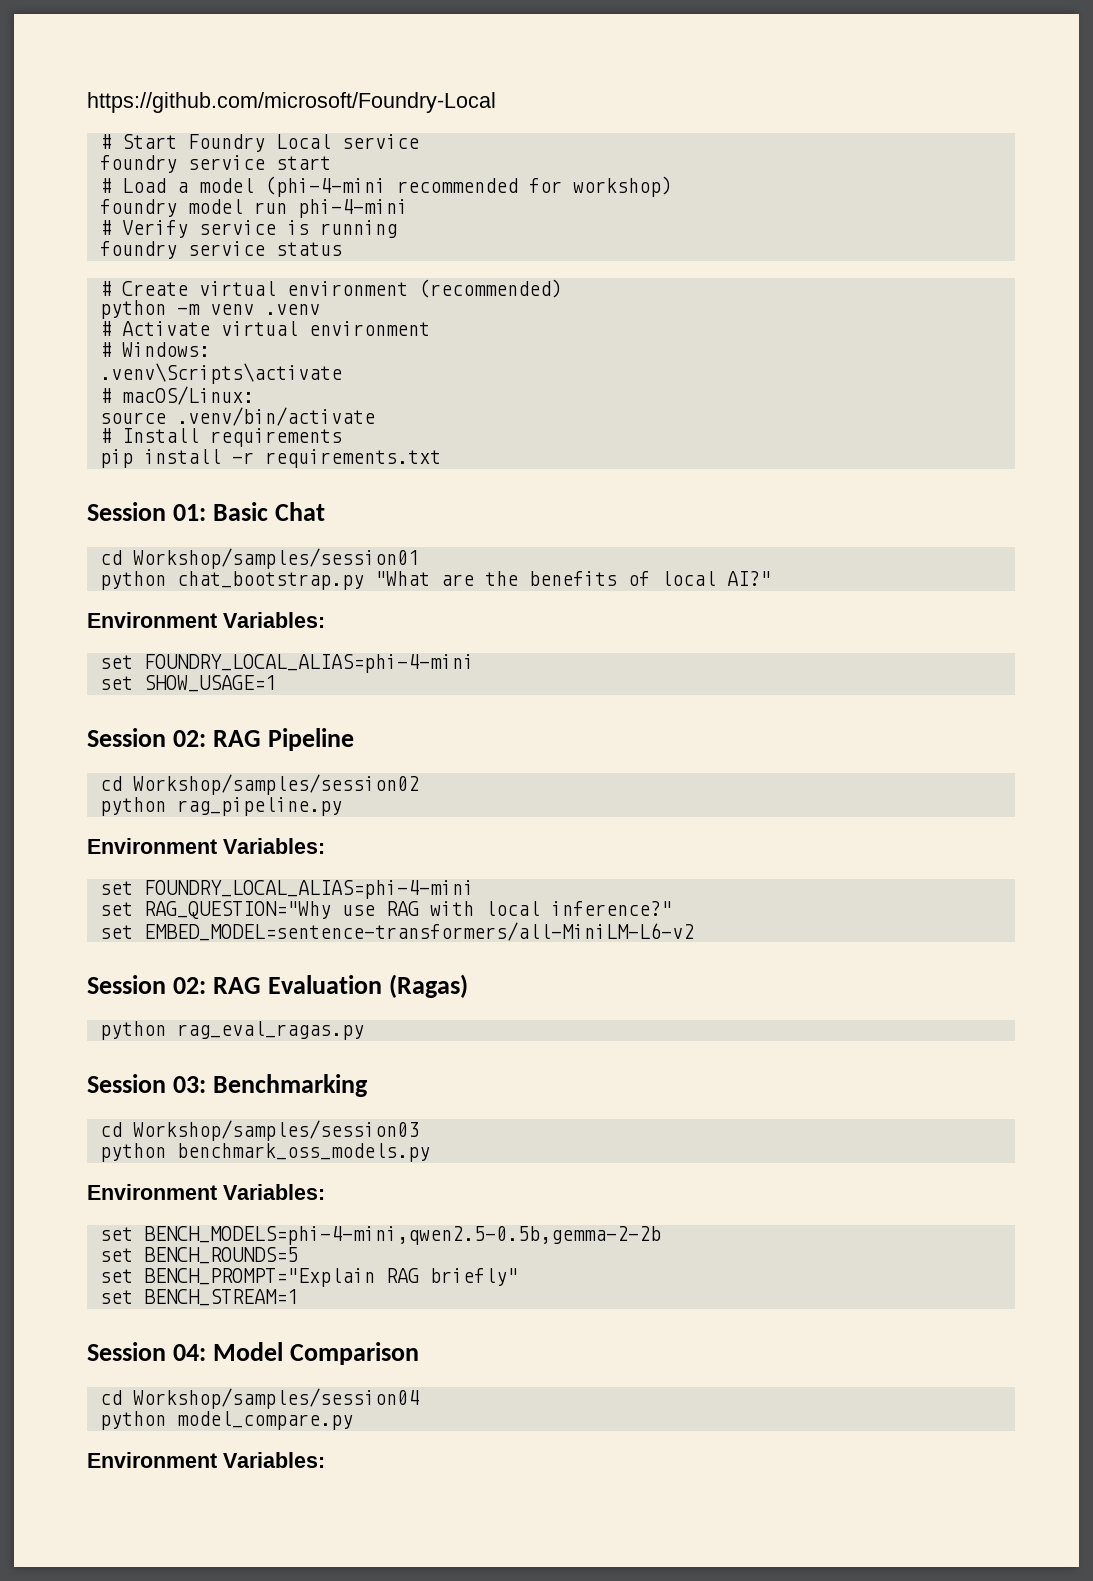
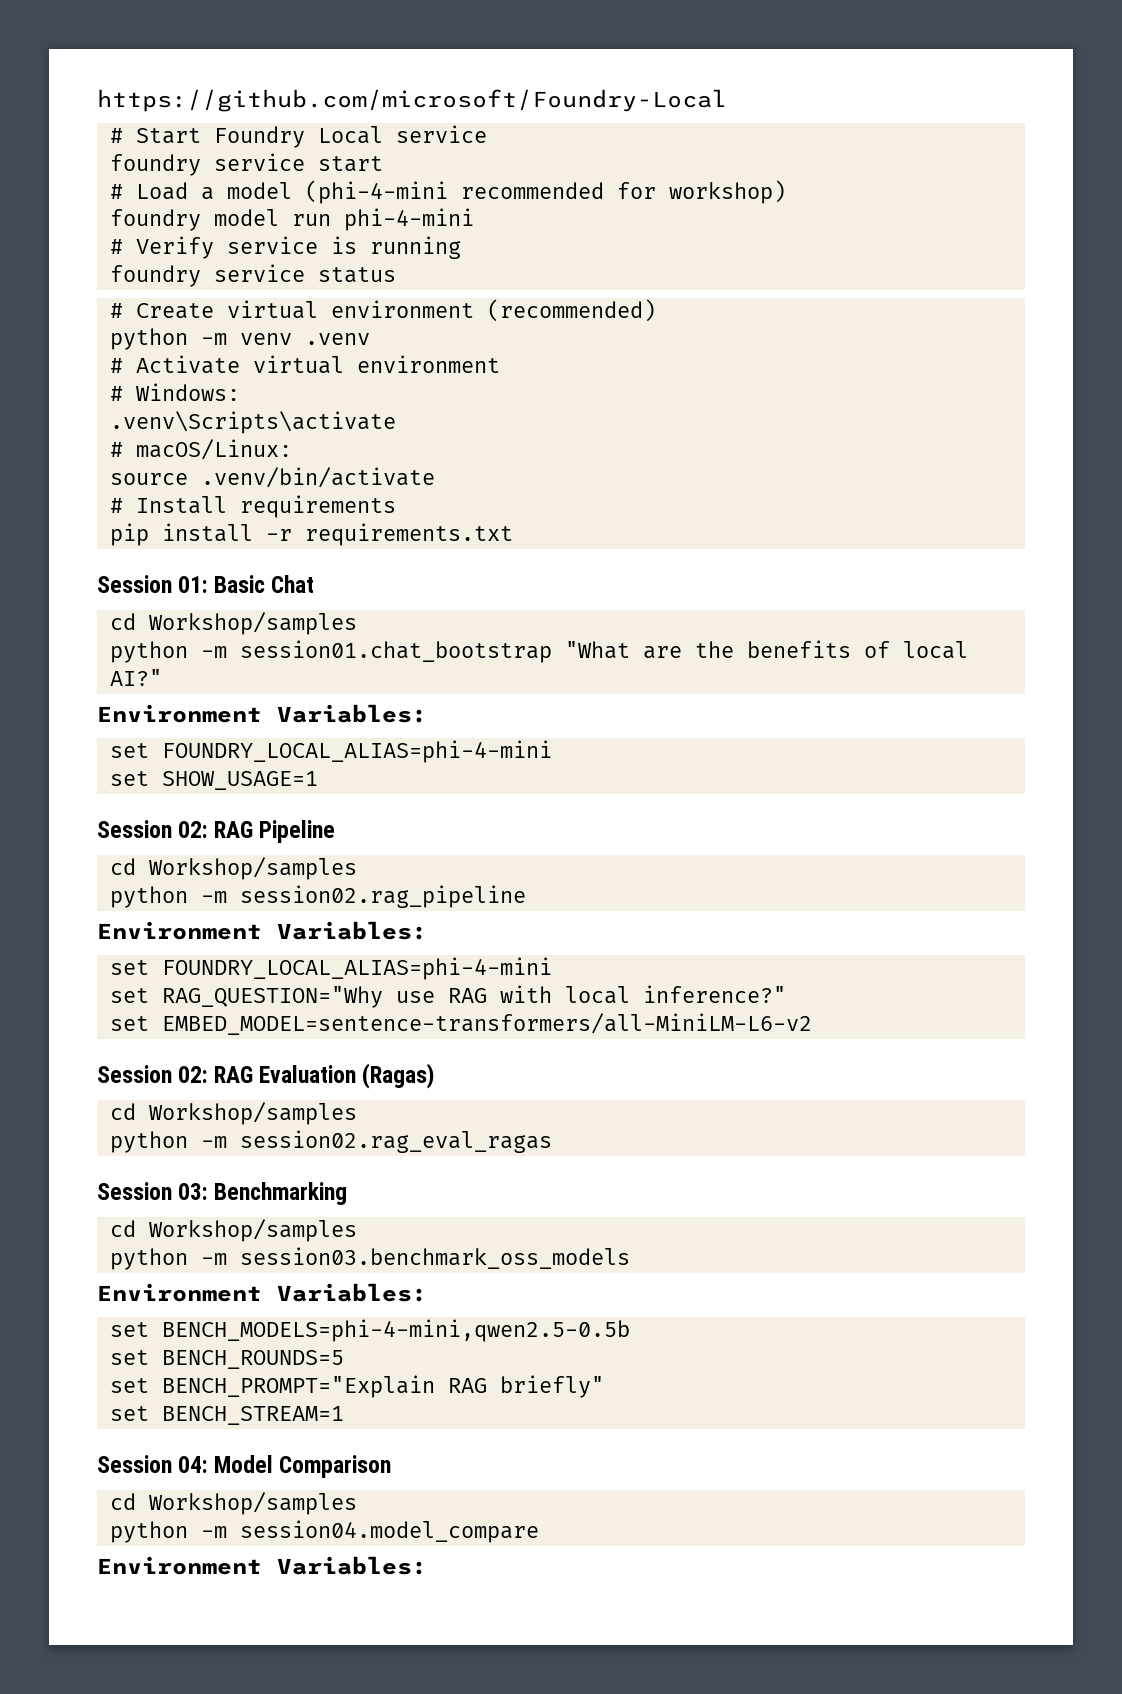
  Session 01: Basic Chat
- cd Workshop/samples/session01
- python chat_bootstrap.py "What are the benefits of local AI?"
+ cd Workshop/samples
+ python -m session01.chat_bootstrap "What are the benefits of local AI?"
  Session 02: RAG Pipeline
- cd Workshop/samples/session02
- python rag_pipeline.py
+ cd Workshop/samples
+ python -m session02.rag_pipeline
  Session 02: RAG Evaluation (Ragas)
- python rag_eval_ragas.py
+ cd Workshop/samples
+ python -m session02.rag_eval_ragas
  Session 03: Benchmarking
- cd Workshop/samples/session03
- python benchmark_oss_models.py
+ cd Workshop/samples
+ python -m session03.benchmark_oss_models
  Environment Variables:
- set BENCH_MODELS=phi-4-mini,qwen2.5-0.5b,gemma-2-2b
+ set BENCH_MODELS=phi-4-mini,qwen2.5-0.5b
  Session 04: Model Comparison
- cd Workshop/samples/session04
- python model_compare.py
+ cd Workshop/samples
+ python -m session04.model_compare

